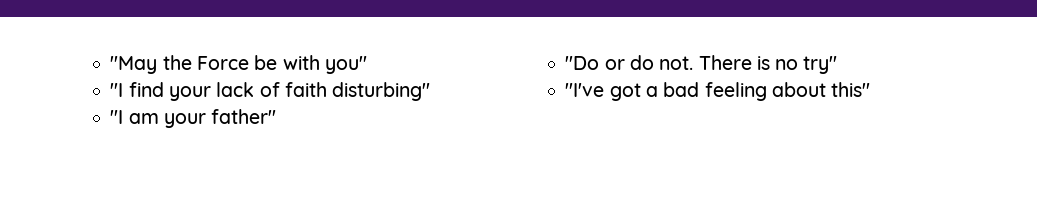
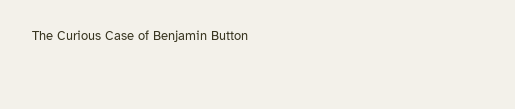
- "May the Force be with you"
- "I find your lack of faith disturbing"
- "I am your father"
- "Do or do not. There is no try"
- "I've got a bad feeling about this"
+ The Curious Case of Benjamin Button

